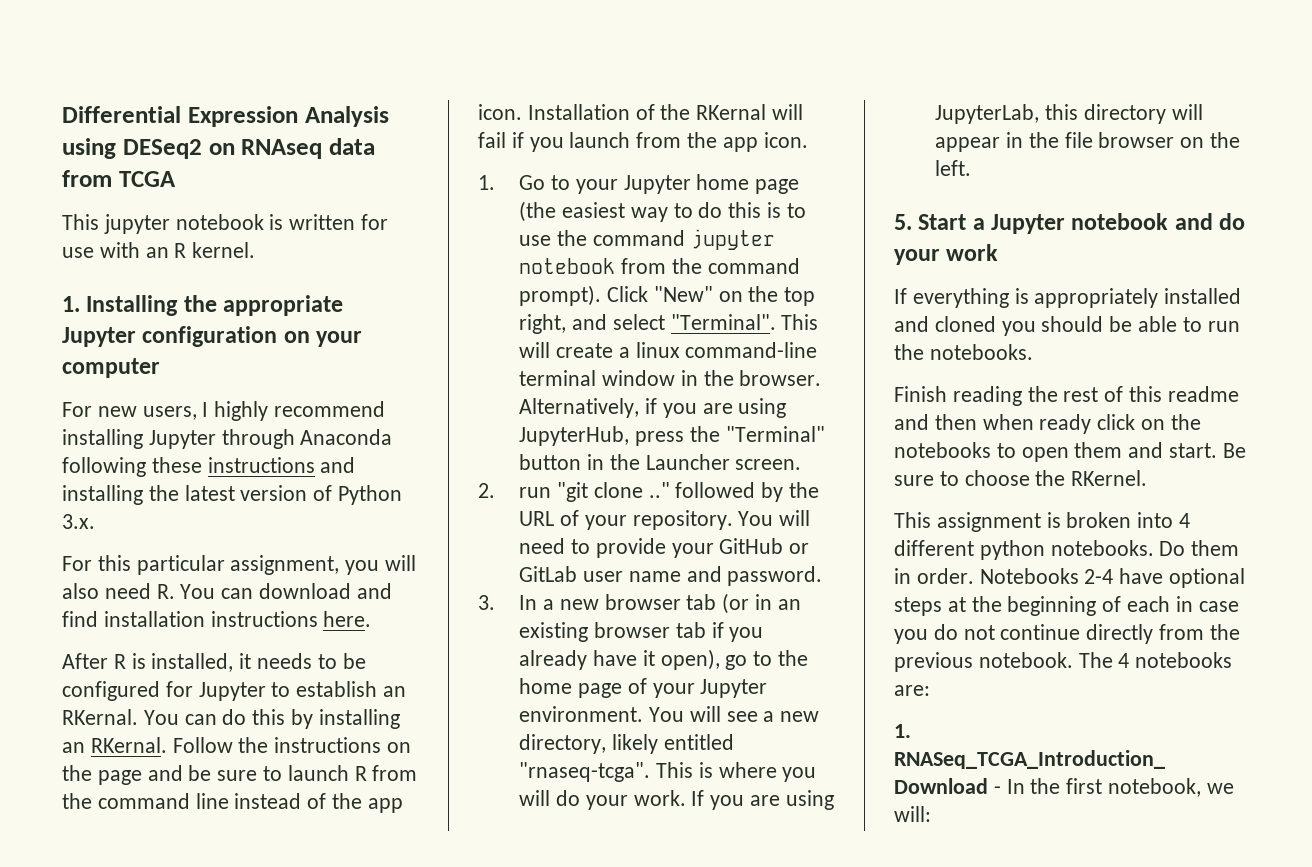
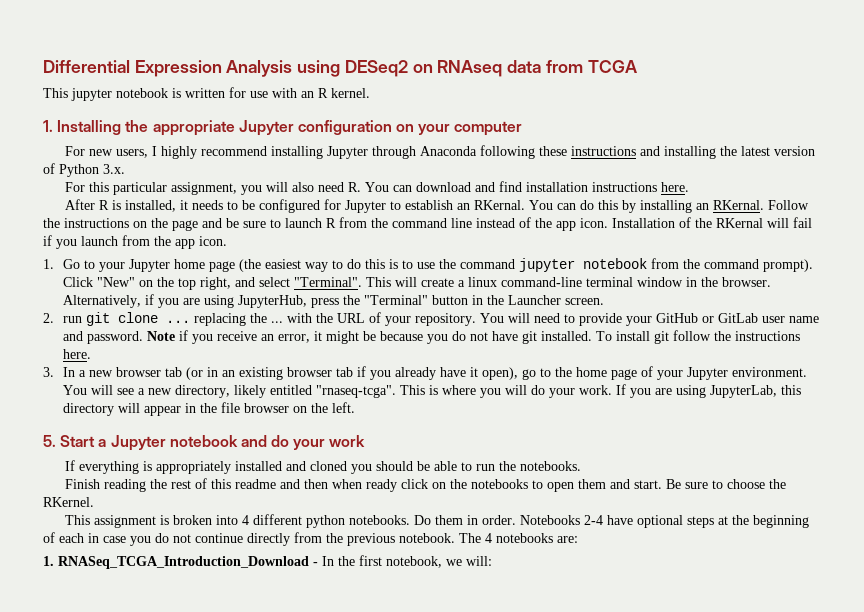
- 2. run "git clone .." followed by the URL of your repository.
+ 2. run git clone ... replacing the ... with the URL of your repository.
+ Note if you receive an error, it might be because you do not have git installed. To install git follow the instructions here.

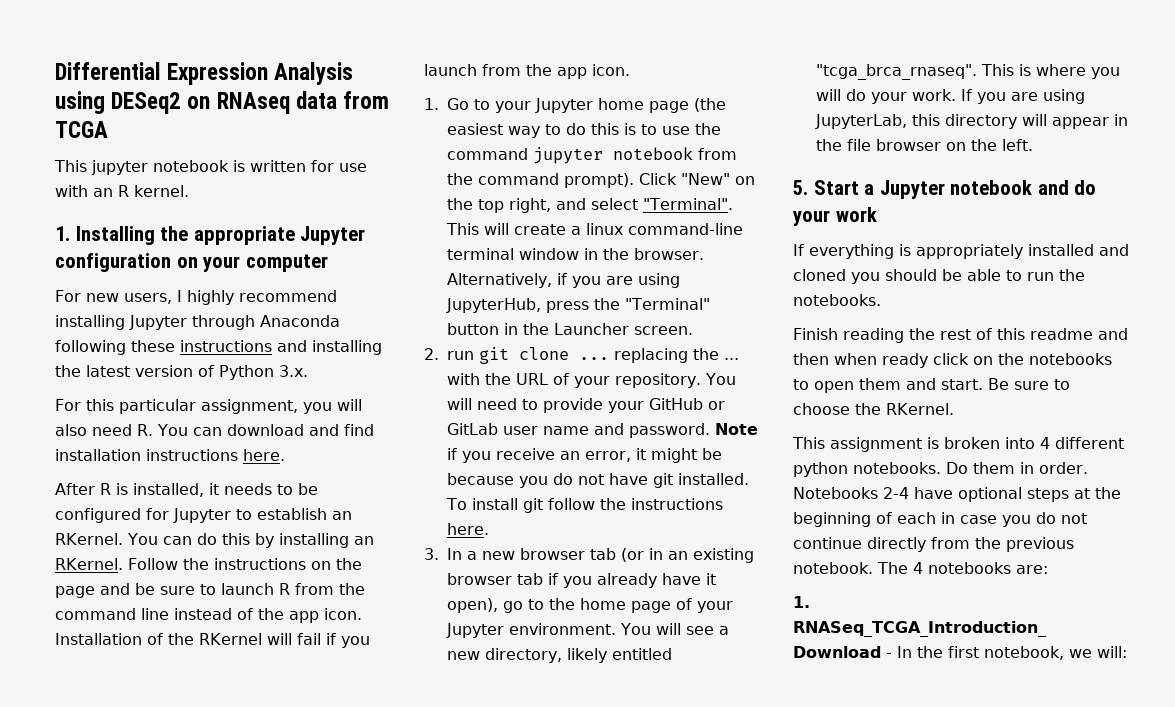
- After R is installed, it needs to be configured for Jupyter to establish an RKernal.
+ After R is installed, it needs to be configured for Jupyter to establish an RKernel.
- You can do this by installing an RKernal.
+ You can do this by installing an RKernel.
- Installation of the RKernal will fail if you launch from the app icon.
+ Installation of the RKernel will fail if you launch from the app icon.
- You will see a new directory, likely entitled "rnaseq-tcga".
+ You will see a new directory, likely entitled "tcga_brca_rnaseq".

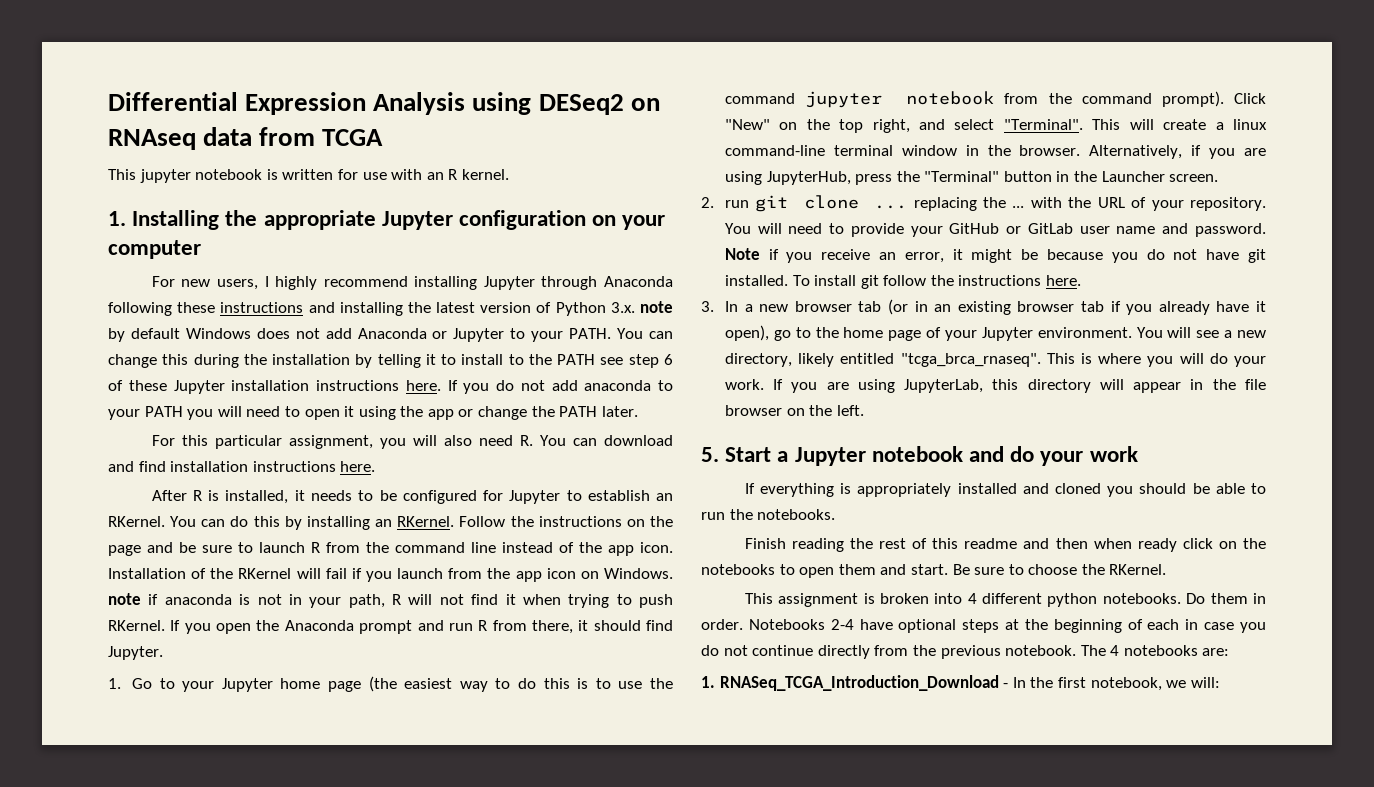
- For new users, I highly recommend installing Jupyter through Anaconda following these instructions and installing the latest version of Python 3.x.
+ For new users, I highly recommend installing Jupyter through Anaconda following these instructions and installing the latest version of Python 3.x. note by default Windows does not add Anaconda or Jupyter to your PATH. You can change this during the installation by telling it to install to the PATH see step 6 of these Jupyter installation instructions here. If you do not add anaconda to your PATH you will need to open it using the app or change the PATH later.
- Installation of the RKernel will fail if you launch from the app icon.
+ Installation of the RKernel will fail if you launch from the app icon on Windows. note if anaconda is not in your path, R will not find it when trying to push RKernel. If you open the Anaconda prompt and run R from there, it should find Jupyter.

